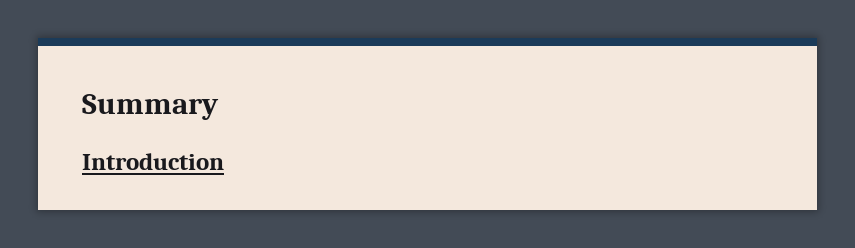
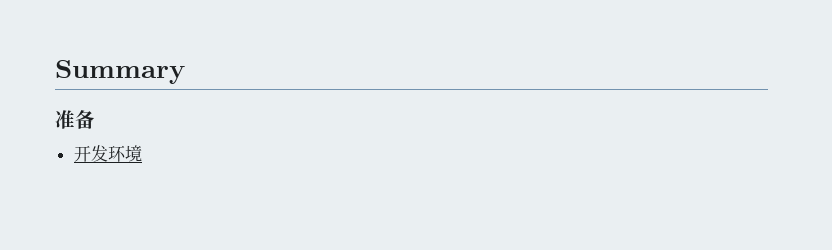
- Introduction
+ 准备
+ 开发环境

